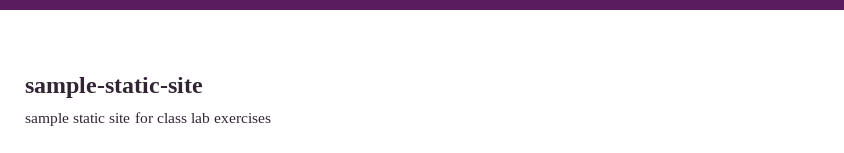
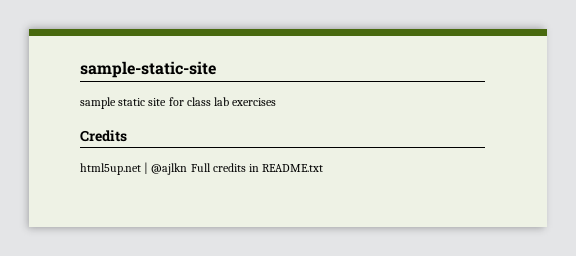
+ Credits
+ html5up.net | @ajlkn Full credits in README.txt

